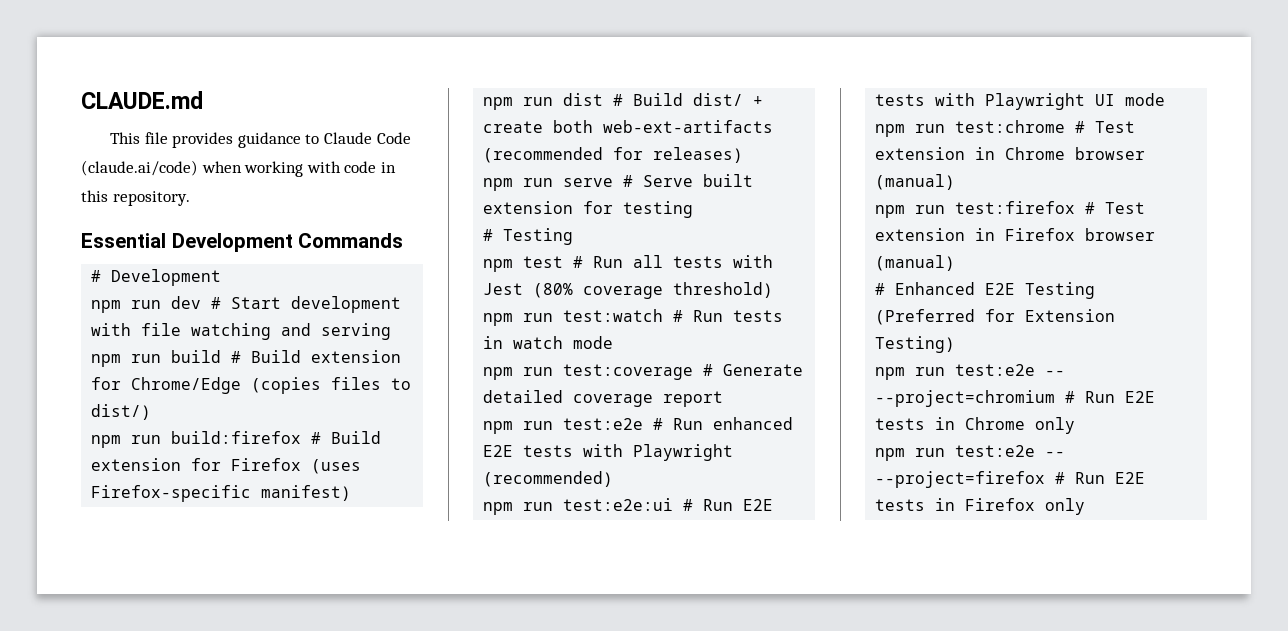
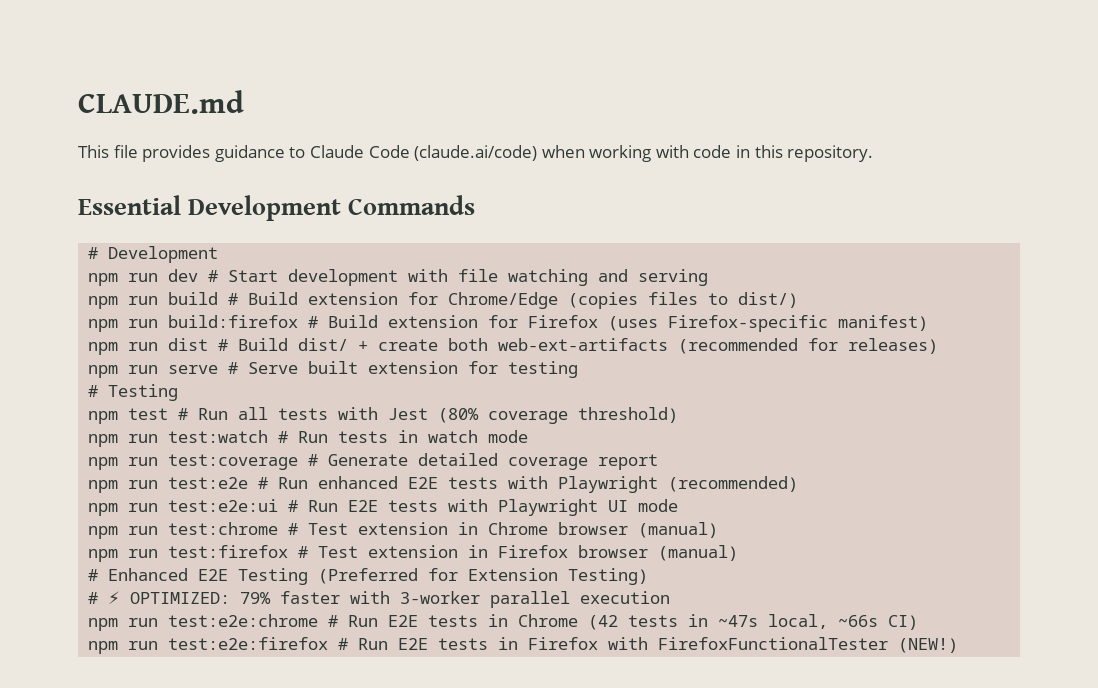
- npm run test:e2e -- --project=chromium # Run E2E tests in Chrome only
- npm run test:e2e -- --project=firefox # Run E2E tests in Firefox only
+ # ⚡ OPTIMIZED: 79% faster with 3-worker parallel execution
+ npm run test:e2e:chrome # Run E2E tests in Chrome (42 tests in ~47s local, ~66s CI)
+ npm run test:e2e:firefox # Run E2E tests in Firefox with FirefoxFunctionalTester (NEW!)

